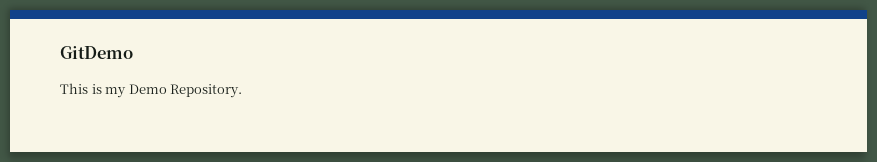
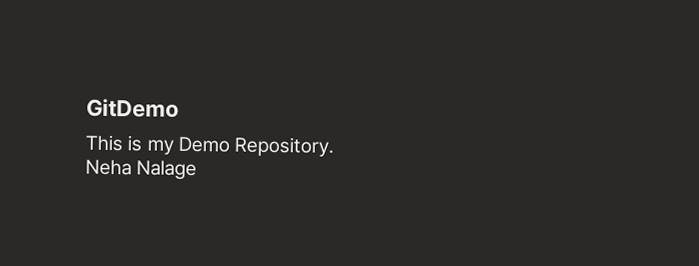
+ Neha Nalage

